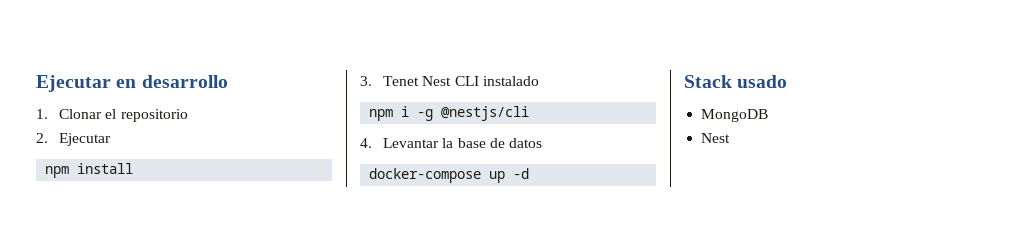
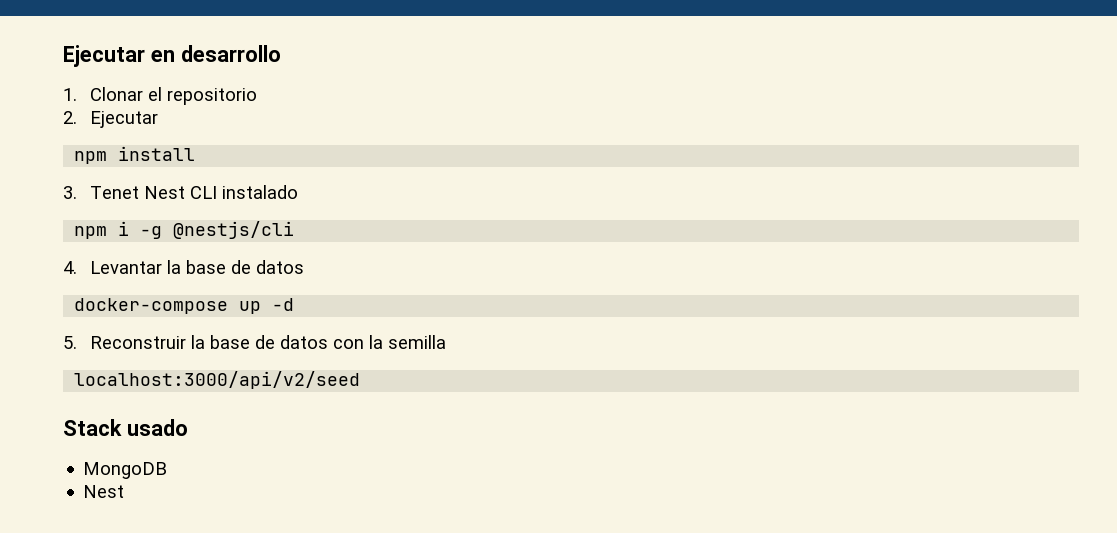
+ 5. Reconstruir la base de datos con la semilla
+ localhost:3000/api/v2/seed

